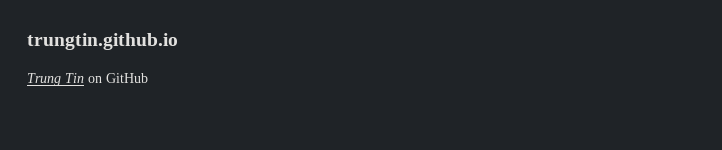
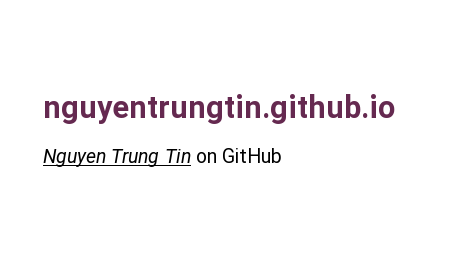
- trungtin.github.io
- Trung Tin on GitHub
+ nguyentrungtin.github.io
+ Nguyen Trung Tin on GitHub

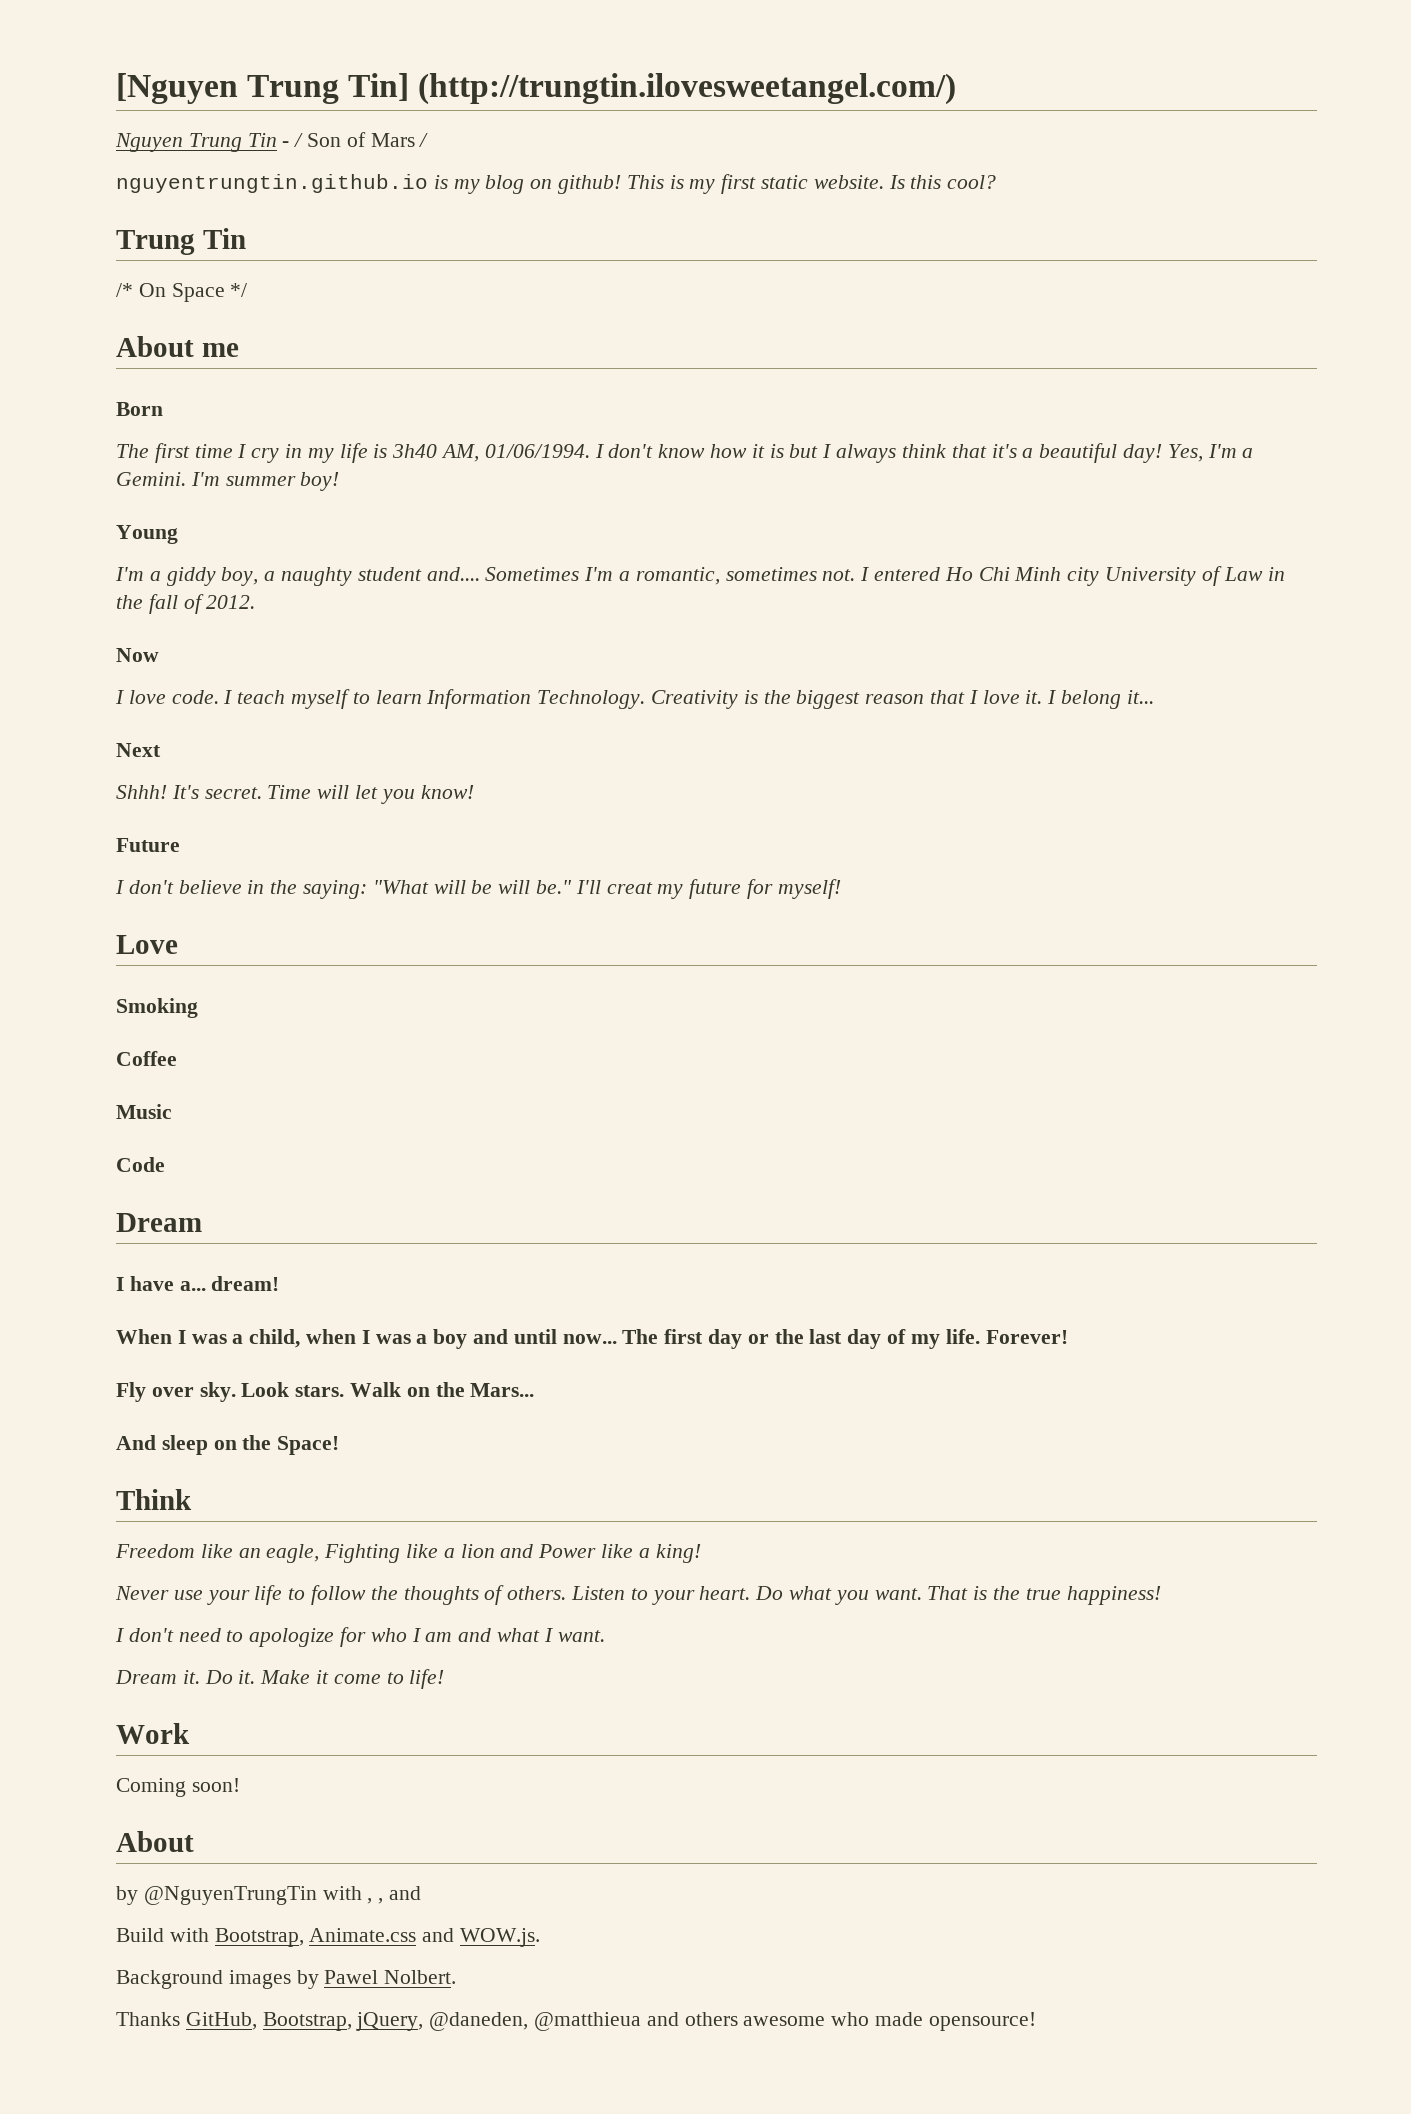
- nguyentrungtin.github.io
+ [Nguyen Trung Tin] (http://trungtin.ilovesweetangel.com/)
- Nguyen Trung Tin on GitHub
+ Nguyen Trung Tin - / Son of Mars /
+ nguyentrungtin.github.io is my blog on github! This is my first static website. Is this cool?
+ Trung Tin
+ /* On Space */
+ About me
+ Born
+ The first time I cry in my life is 3h40 AM, 01/06/1994. I don't know how it is but I always think that it's a beautiful day! Yes, I'm a Gemini. I'm summer boy!
+ Young
+ I'm a giddy boy, a naughty student and.... Sometimes I'm a romantic, sometimes not. I entered Ho Chi Minh city University of Law in the fall of 2012.
+ Now
+ I love code. I teach myself to learn Information Technology. Creativity is the biggest reason that I love it. I belong it...
+ Next
+ Shhh! It's secret. Time will let you know!
+ Future
+ I don't believe in the saying: "What will be will be." I'll creat my future for myself!
+ Love
+ Smoking
+ Coffee
+ Music
+ Code
+ Dream
+ I have a... dream!
+ When I was a child, when I was a boy and until now... The first day or the last day of my life. Forever!
+ Fly over sky. Look stars. Walk on the Mars...
+ And sleep on the Space!
+ Think
+ Freedom like an eagle, Fighting like a lion and Power like a king!
+ Never use your life to follow the thoughts of others. Listen to your heart. Do what you want. That is the true happiness!
+ I don't need to apologize for who I am and what I want.
+ Dream it. Do it. Make it come to life!
+ Work
+ Coming soon!
+ About
+ by @NguyenTrungTin with , , and
+ Build with Bootstrap, Animate.css and WOW.js.
+ Background images by Pawel Nolbert.
+ Thanks GitHub, Bootstrap, jQuery, @daneden, @matthieua and others awesome who made opensource!

